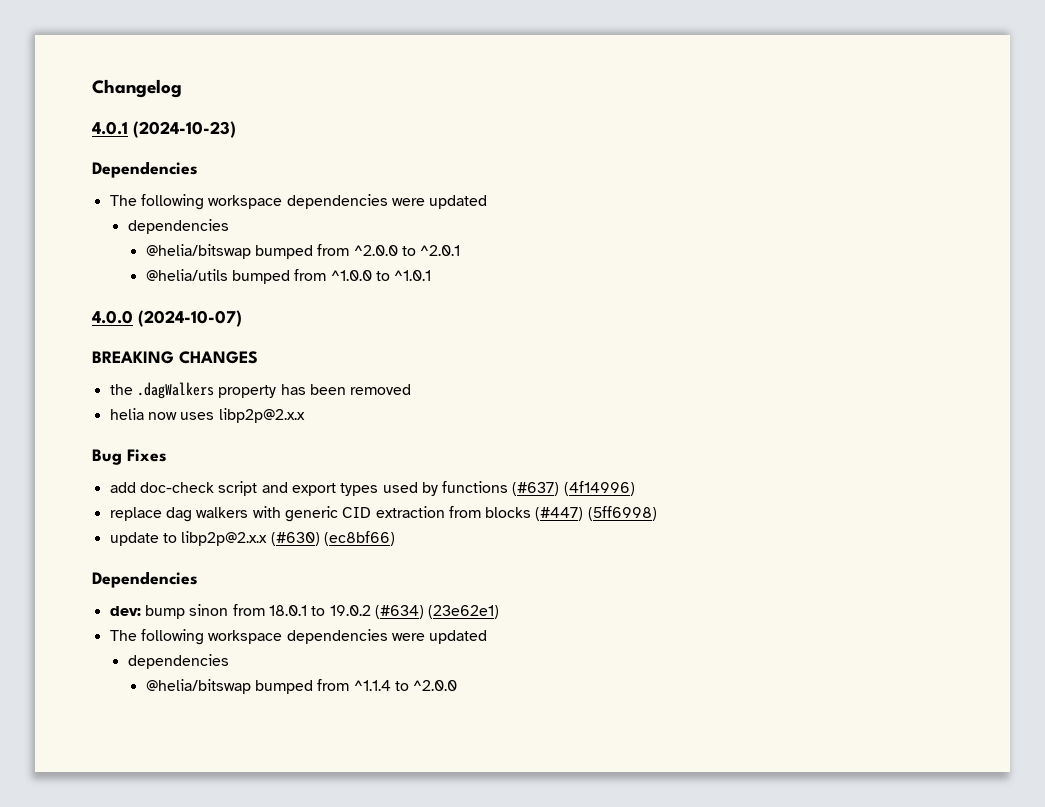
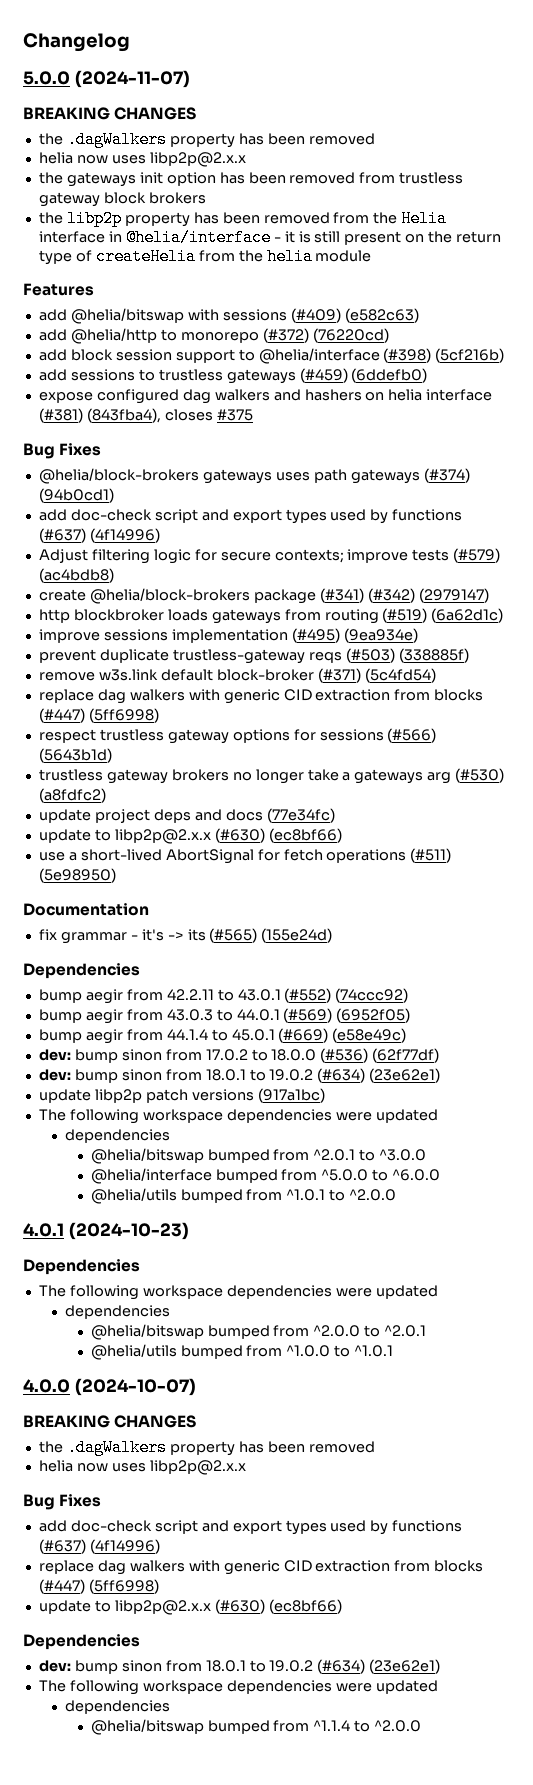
+ 5.0.0 (2024-11-07)
+ BREAKING CHANGES
+ the .dagWalkers property has been removed
+ helia now uses libp2p@2.x.x
+ the gateways init option has been removed from trustless gateway block brokers
+ the libp2p property has been removed from the Helia interface in @helia/interface - it is still present on the return type of createHelia from the helia module
+ Features
+ add @helia/bitswap with sessions (#409) (e582c63)
+ add @helia/http to monorepo (#372) (76220cd)
+ add block session support to @helia/interface (#398) (5cf216b)
+ add sessions to trustless gateways (#459) (6ddefb0)
+ expose configured dag walkers and hashers on helia interface (#381) (843fba4), closes #375
+ Bug Fixes
+ @helia/block-brokers gateways uses path gateways (#374) (94b0cd1)
+ add doc-check script and export types used by functions (#637) (4f14996)
+ Adjust filtering logic for secure contexts; improve tests (#579) (ac4bdb8)
+ create @helia/block-brokers package (#341) (#342) (2979147)
+ http blockbroker loads gateways from routing (#519) (6a62d1c)
+ improve sessions implementation (#495) (9ea934e)
+ prevent duplicate trustless-gateway reqs (#503) (338885f)
+ remove w3s.link default block-broker (#371) (5c4fd54)
+ replace dag walkers with generic CID extraction from blocks (#447) (5ff6998)
+ respect trustless gateway options for sessions (#566) (5643b1d)
+ trustless gateway brokers no longer take a gateways arg (#530) (a8fdfc2)
+ update project deps and docs (77e34fc)
+ update to libp2p@2.x.x (#630) (ec8bf66)
+ use a short-lived AbortSignal for fetch operations (#511) (5e98950)
+ Documentation
+ fix grammar - it's -> its (#565) (155e24d)
+ Dependencies
+ bump aegir from 42.2.11 to 43.0.1 (#552) (74ccc92)
+ bump aegir from 43.0.3 to 44.0.1 (#569) (6952f05)
+ bump aegir from 44.1.4 to 45.0.1 (#669) (e58e49c)
+ dev: bump sinon from 17.0.2 to 18.0.0 (#536) (62f77df)
+ dev: bump sinon from 18.0.1 to 19.0.2 (#634) (23e62e1)
+ update libp2p patch versions (917a1bc)
+ The following workspace dependencies were updated
+ dependencies
+ @helia/bitswap bumped from ^2.0.1 to ^3.0.0
+ @helia/interface bumped from ^5.0.0 to ^6.0.0
+ @helia/utils bumped from ^1.0.1 to ^2.0.0

